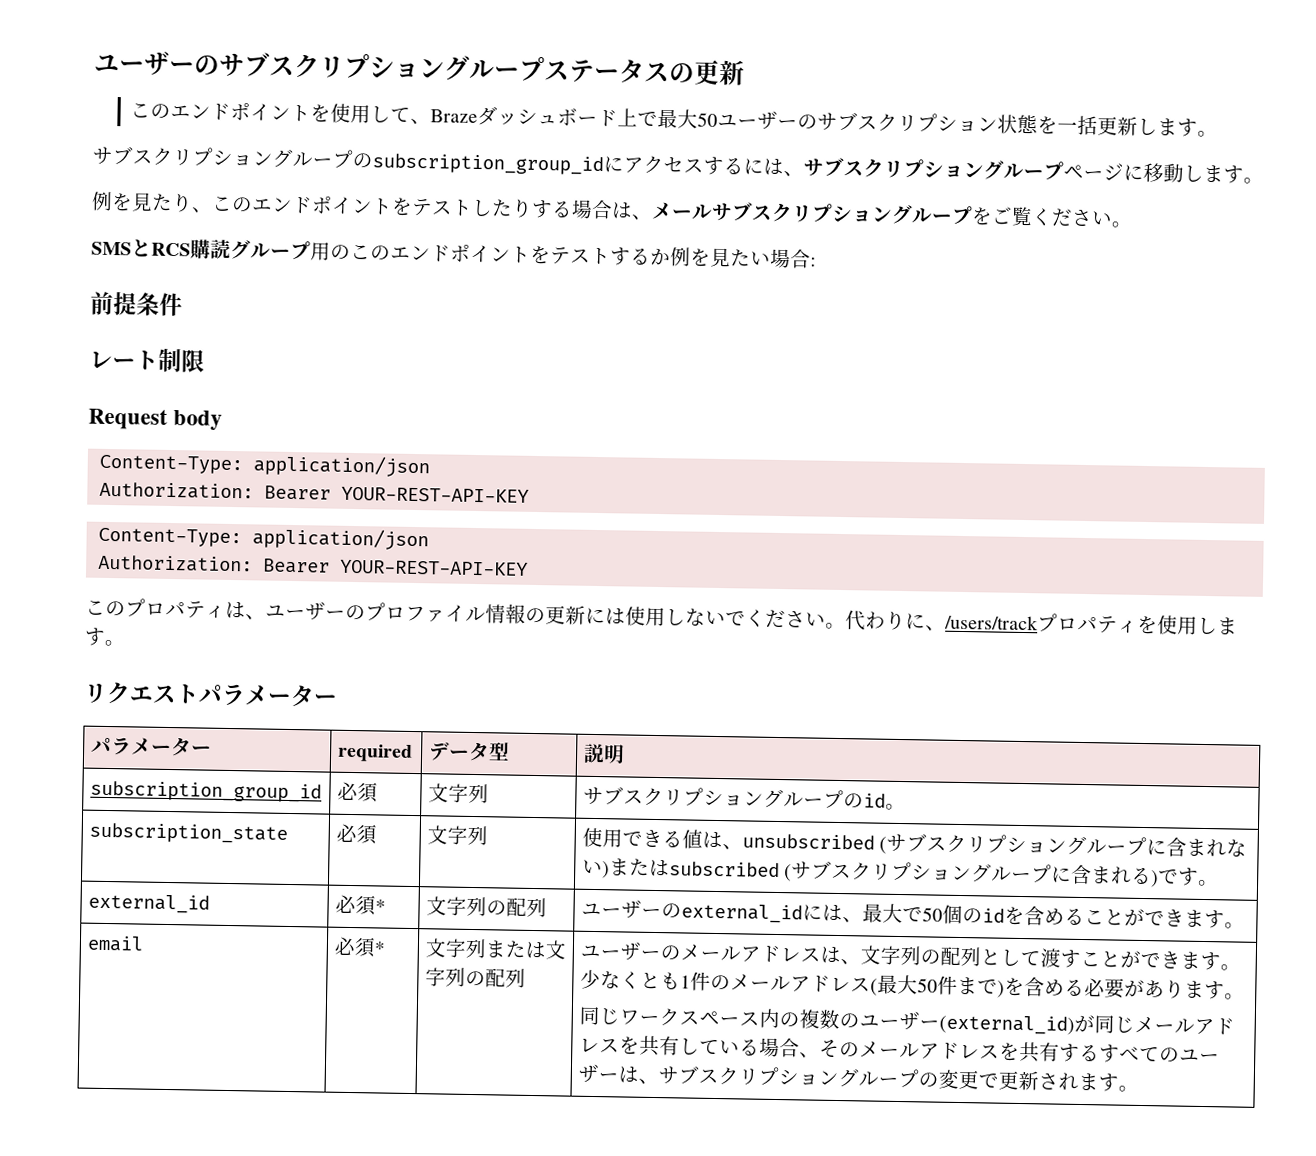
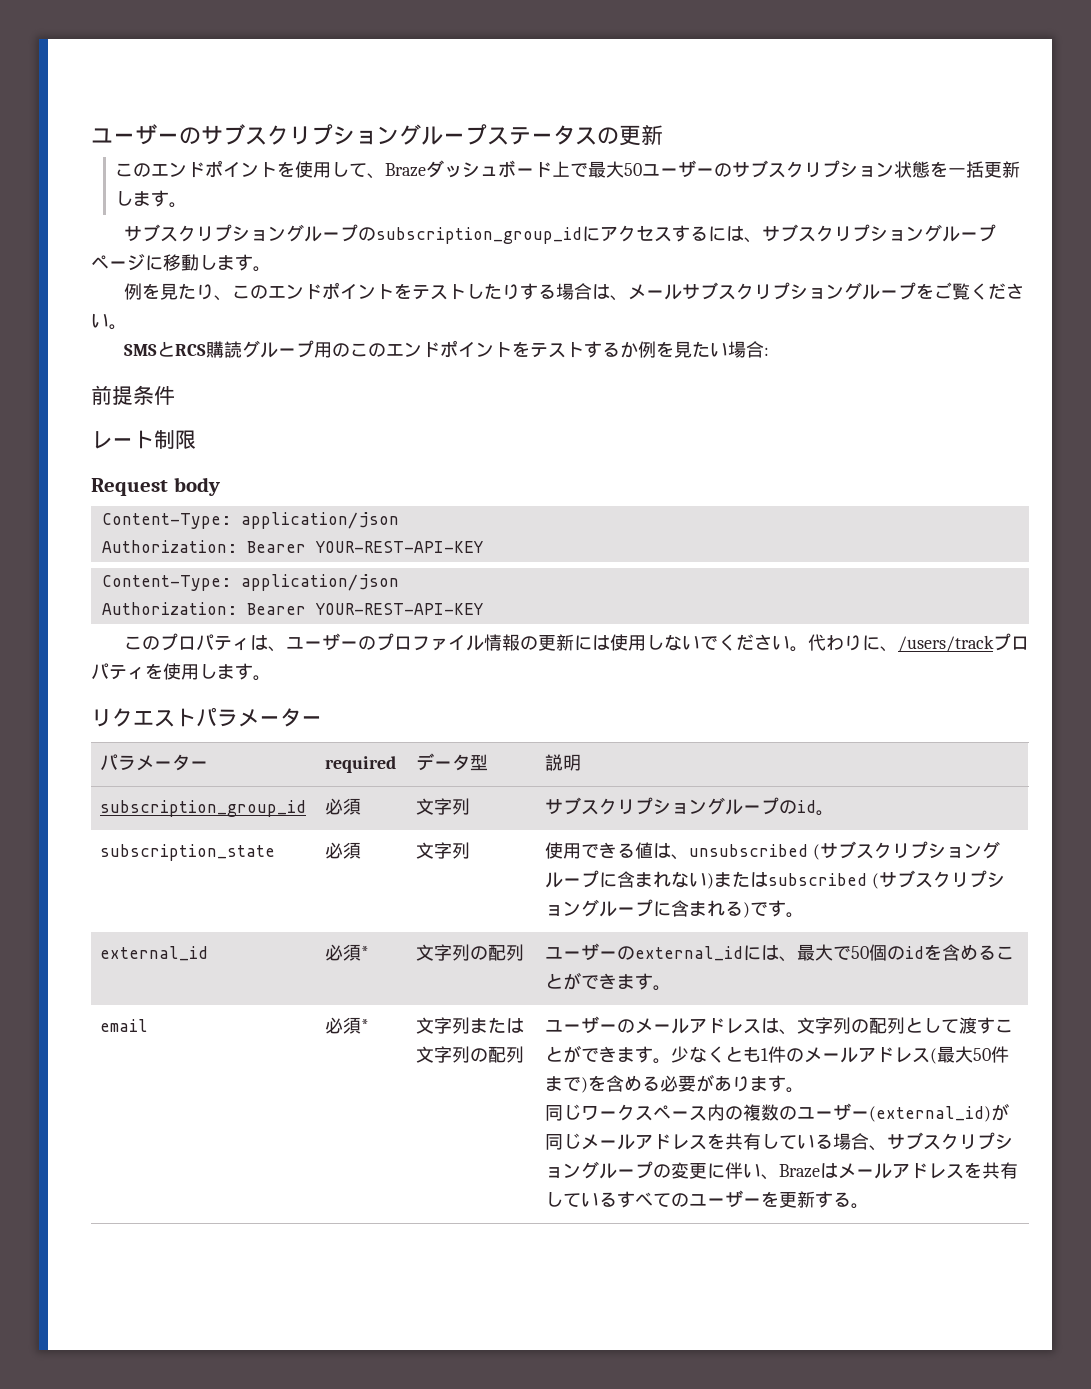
- 同じワークスペース内の複数のユーザー(external_id)が同じメールアドレスを共有している場合、そのメールアドレスを共有するすべてのユーザーは、サブスクリプショングループの変更で更新されます。
+ 同じワークスペース内の複数のユーザー(external_id)が同じメールアドレスを共有している場合、サブスクリプショングループの変更に伴い、Brazeはメールアドレスを共有しているすべてのユーザーを更新する。

